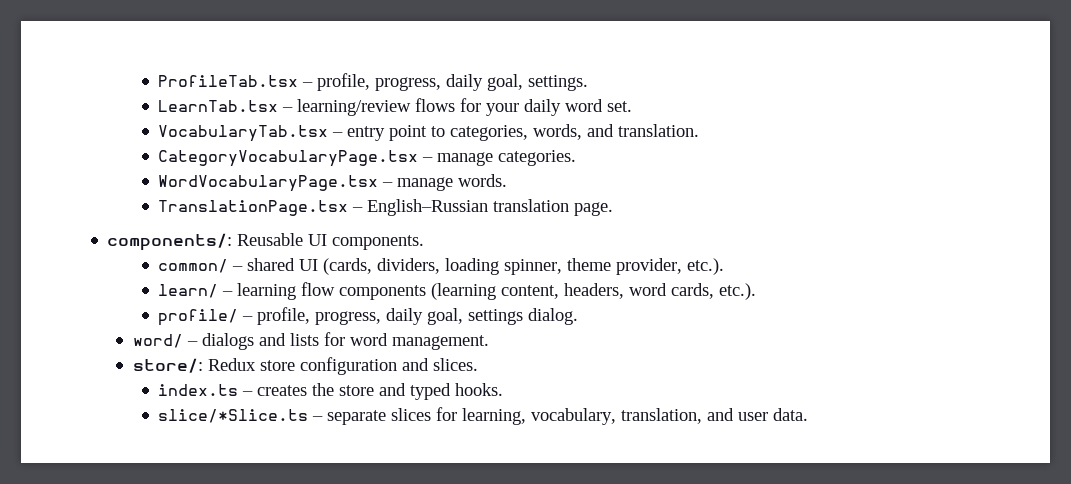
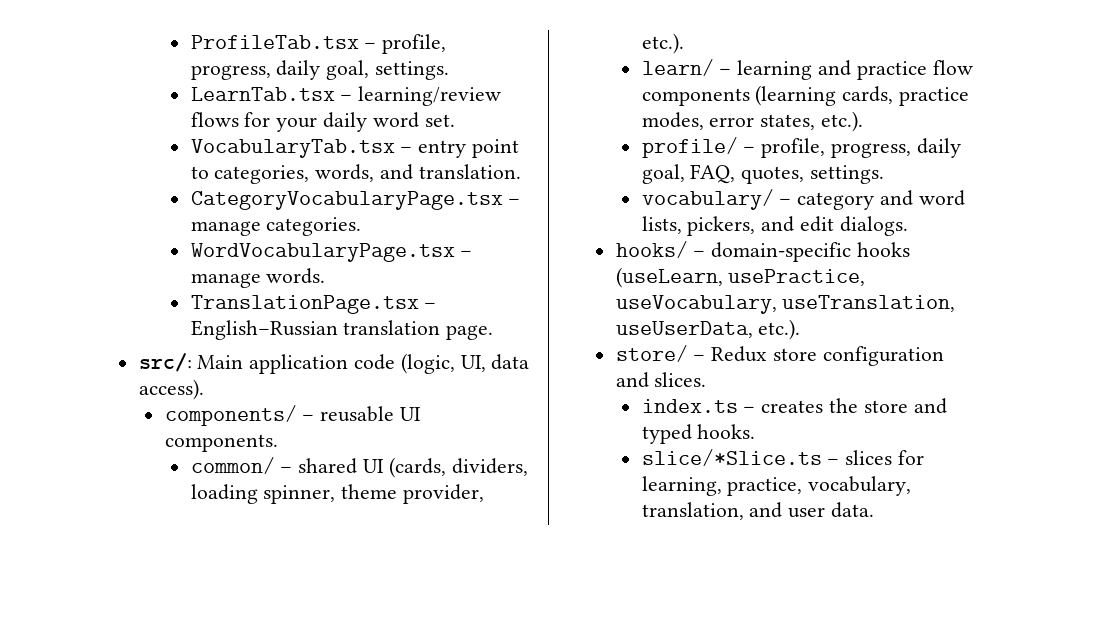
- components/: Reusable UI components.
+ src/: Main application code (logic, UI, data access).
+ components/ – reusable UI components.
- learn/ – learning flow components (learning content, headers, word cards, etc.).
+ learn/ – learning and practice flow components (learning cards, practice modes, error states, etc.).
- profile/ – profile, progress, daily goal, settings dialog.
- word/ – dialogs and lists for word management.
- store/: Redux store configuration and slices.
+ profile/ – profile, progress, daily goal, FAQ, quotes, settings.
+ vocabulary/ – category and word lists, pickers, and edit dialogs.
+ hooks/ – domain-specific hooks (useLearn, usePractice, useVocabulary, useTranslation, useUserData, etc.).
+ store/ – Redux store configuration and slices.
- slice/*Slice.ts – separate slices for learning, vocabulary, translation, and user data.
+ slice/*Slice.ts – slices for learning, practice, vocabulary, translation, and user data.

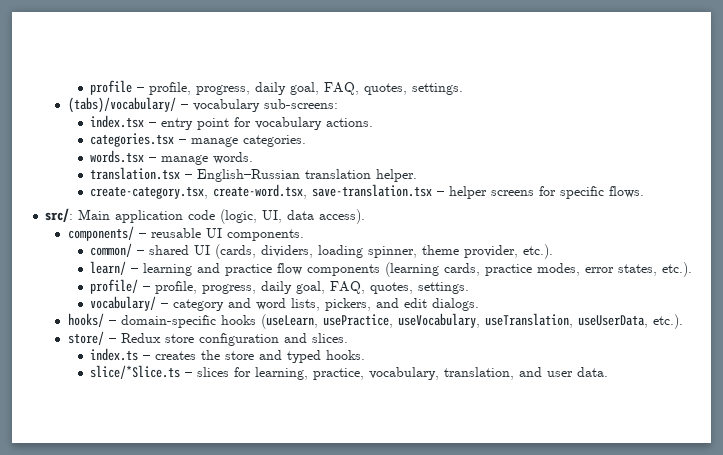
- ProfileTab.tsx – profile, progress, daily goal, settings.
- LearnTab.tsx – learning/review flows for your daily word set.
- VocabularyTab.tsx – entry point to categories, words, and translation.
- CategoryVocabularyPage.tsx – manage categories.
+ profile – profile, progress, daily goal, FAQ, quotes, settings.
+ (tabs)/vocabulary/ – vocabulary sub-screens:
+ index.tsx – entry point for vocabulary actions.
+ categories.tsx – manage categories.
- WordVocabularyPage.tsx – manage words.
+ words.tsx – manage words.
- TranslationPage.tsx – English–Russian translation page.
+ translation.tsx – English–Russian translation helper.
+ create-category.tsx, create-word.tsx, save-translation.tsx – helper screens for specific flows.

